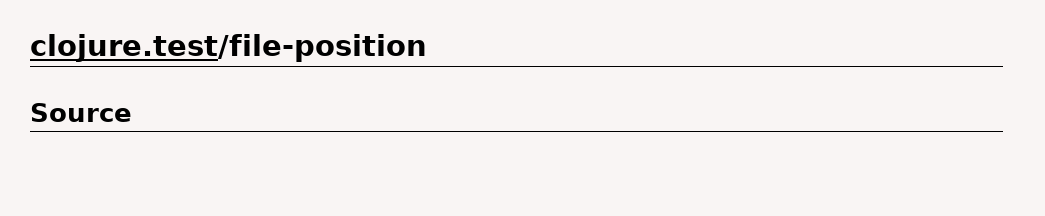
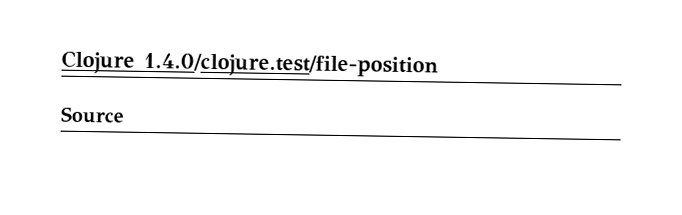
- clojure.test/file-position
+ Clojure 1.4.0/clojure.test/file-position

